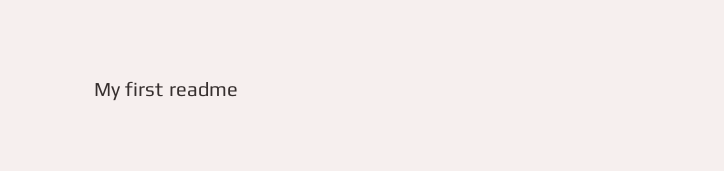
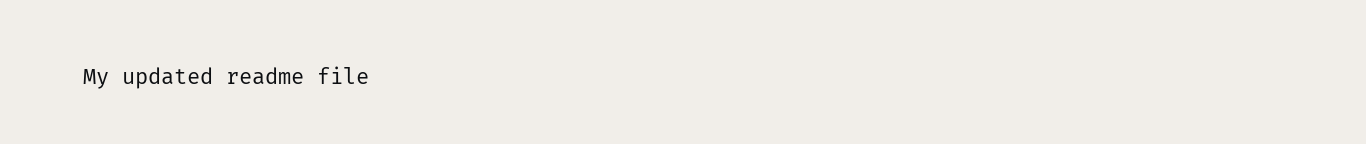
- My first readme
+ My updated readme file

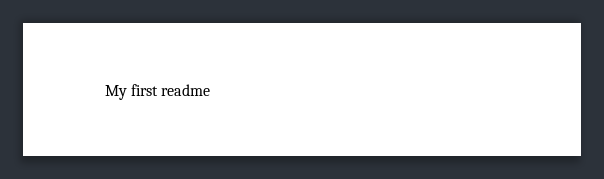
- My updated readme file
+ My first readme

